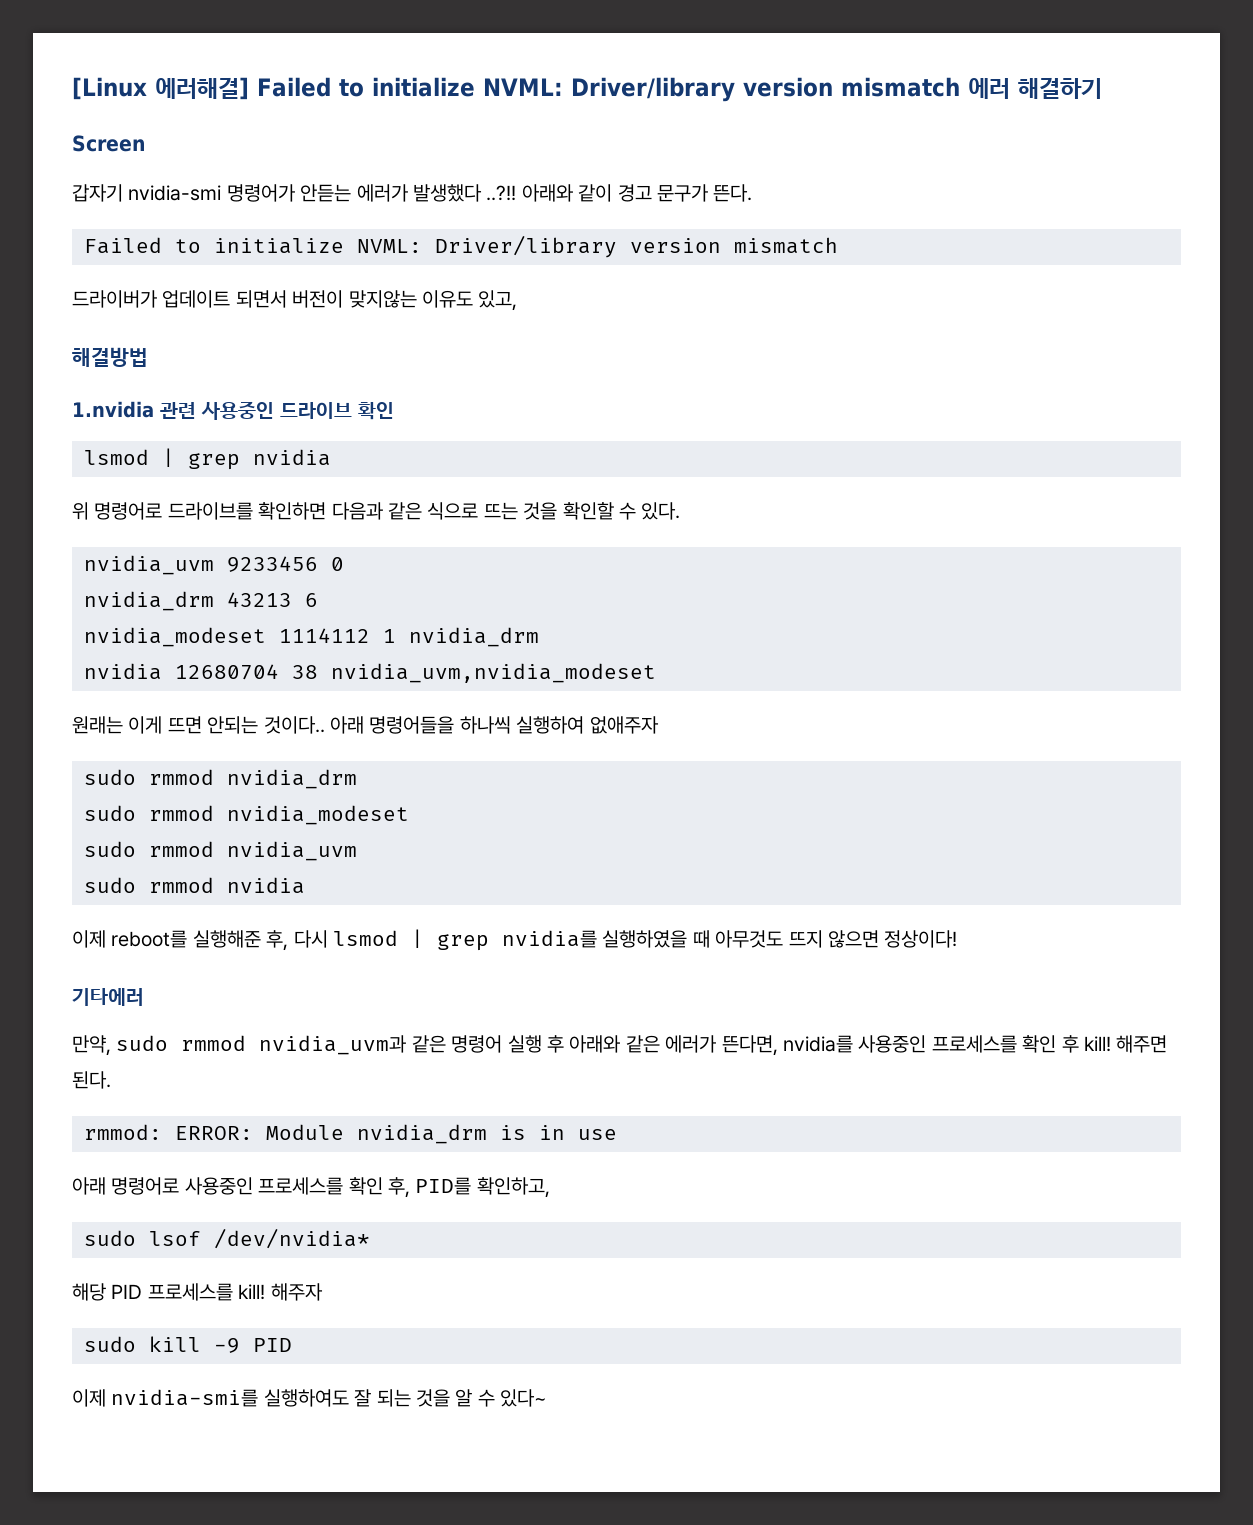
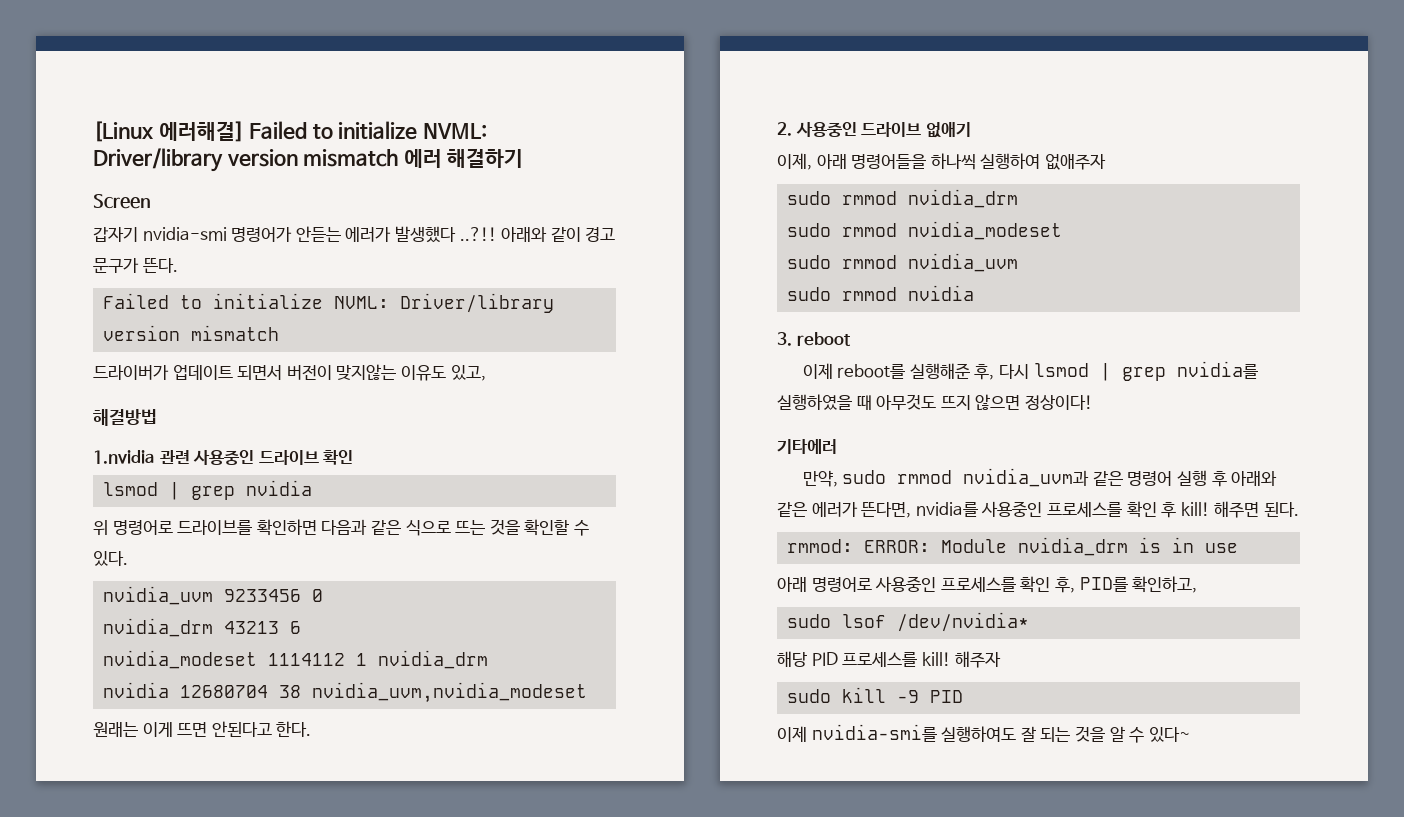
- 원래는 이게 뜨면 안되는 것이다.. 아래 명령어들을 하나씩 실행하여 없애주자
+ 원래는 이게 뜨면 안된다고 한다.
+ 2. 사용중인 드라이브 없애기
+ 이제, 아래 명령어들을 하나씩 실행하여 없애주자
+ 3. reboot

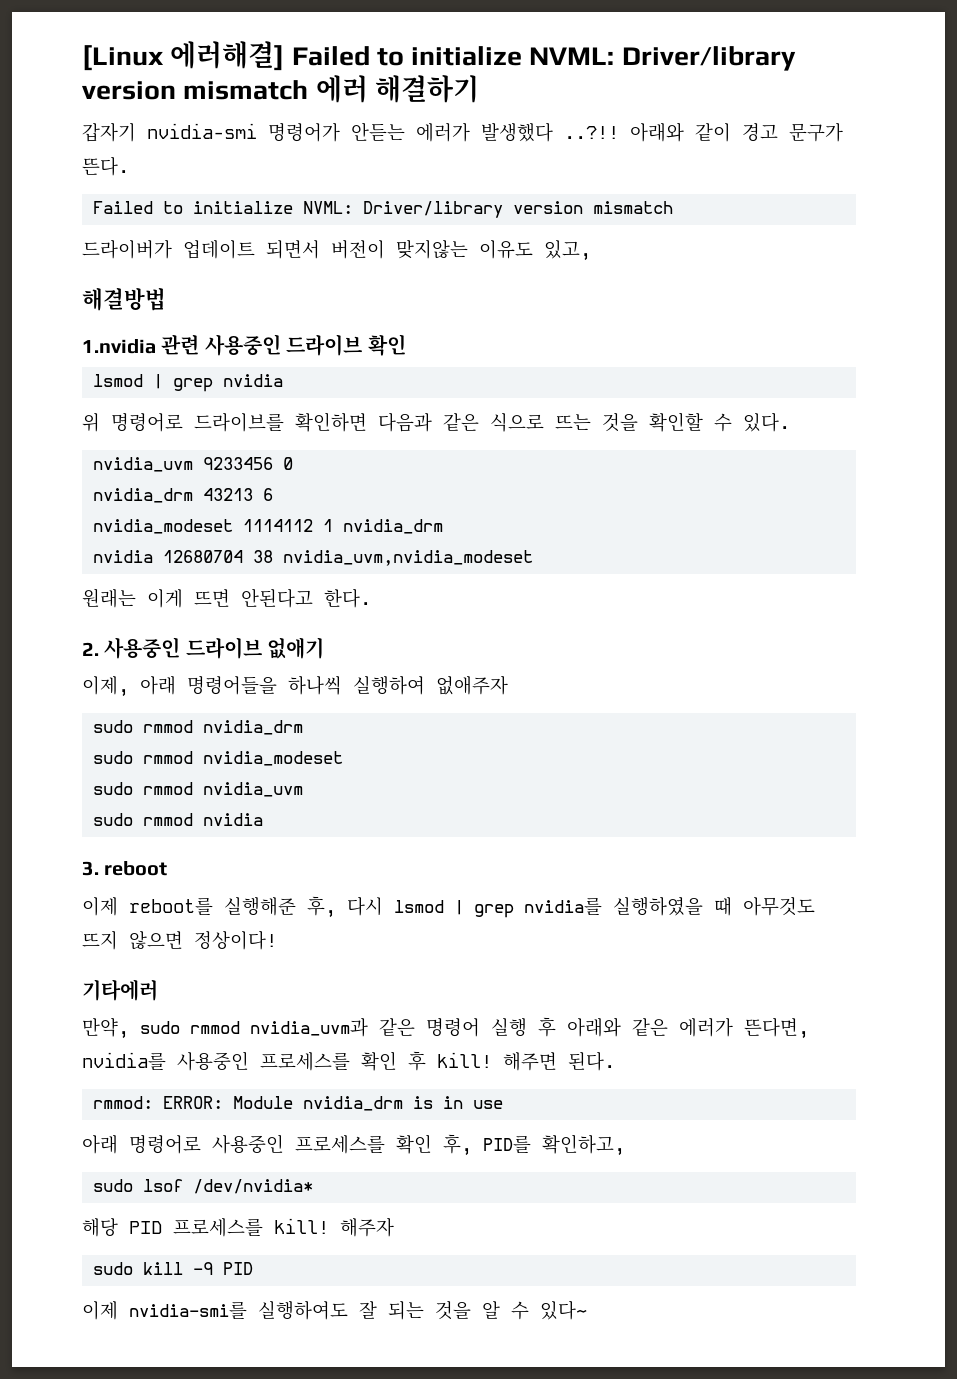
- Screen

